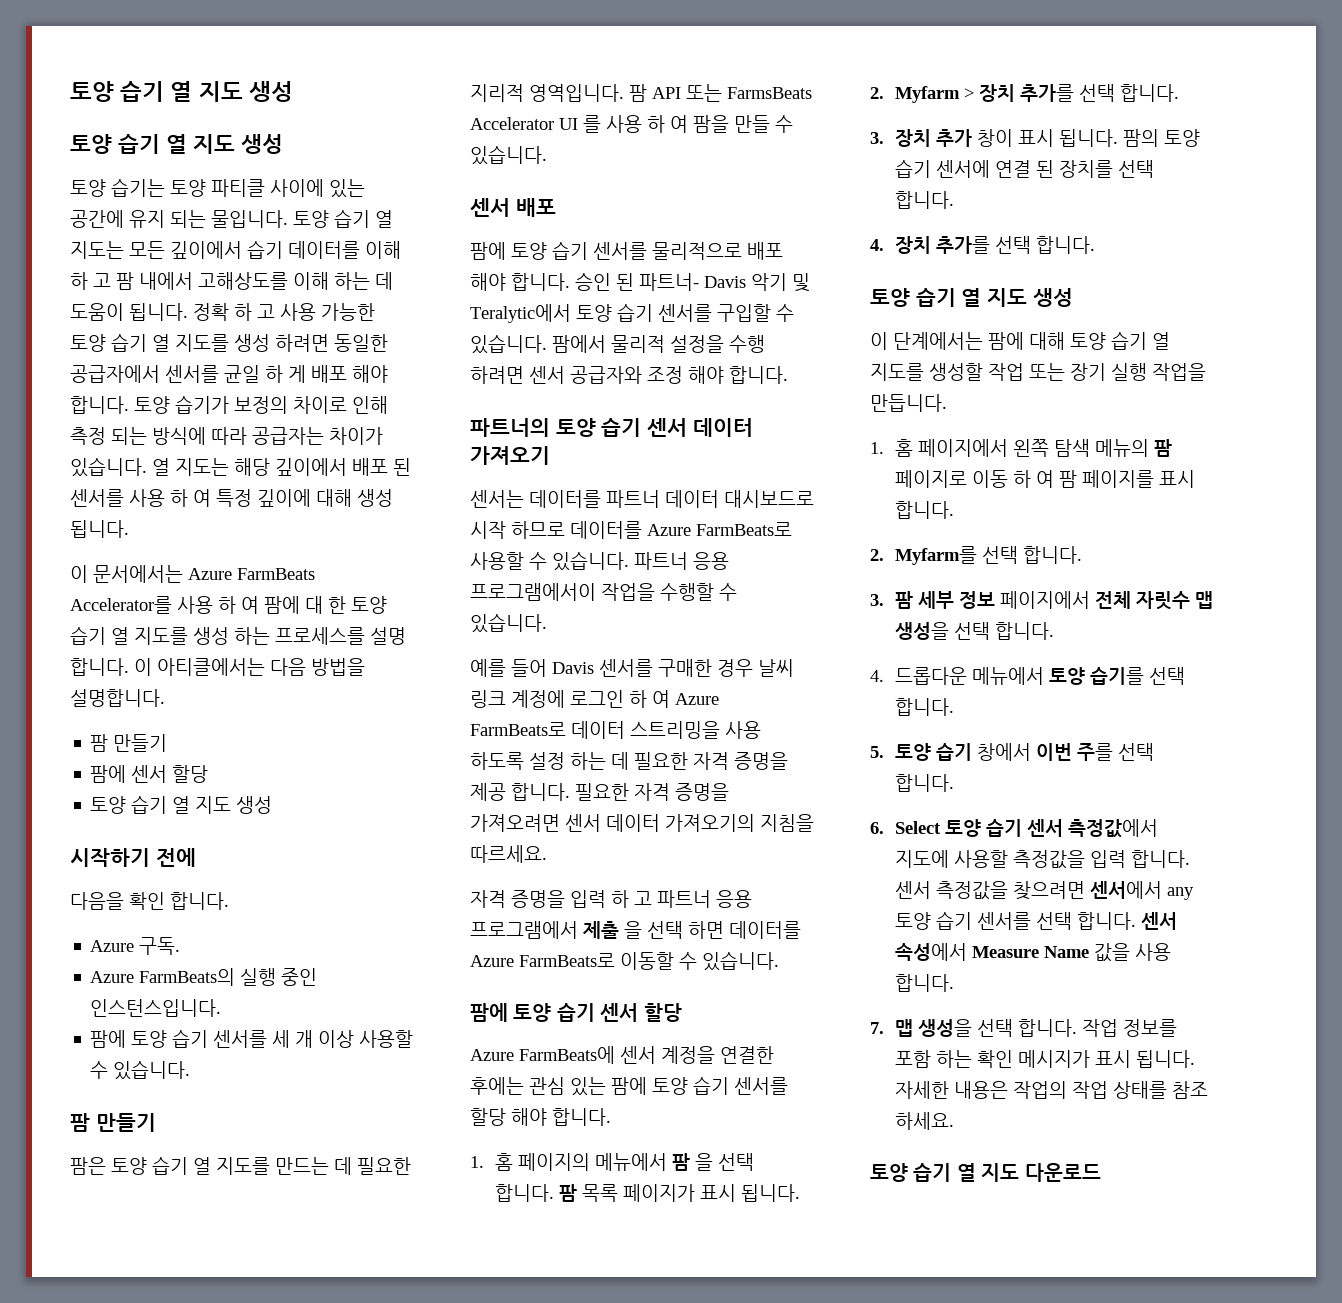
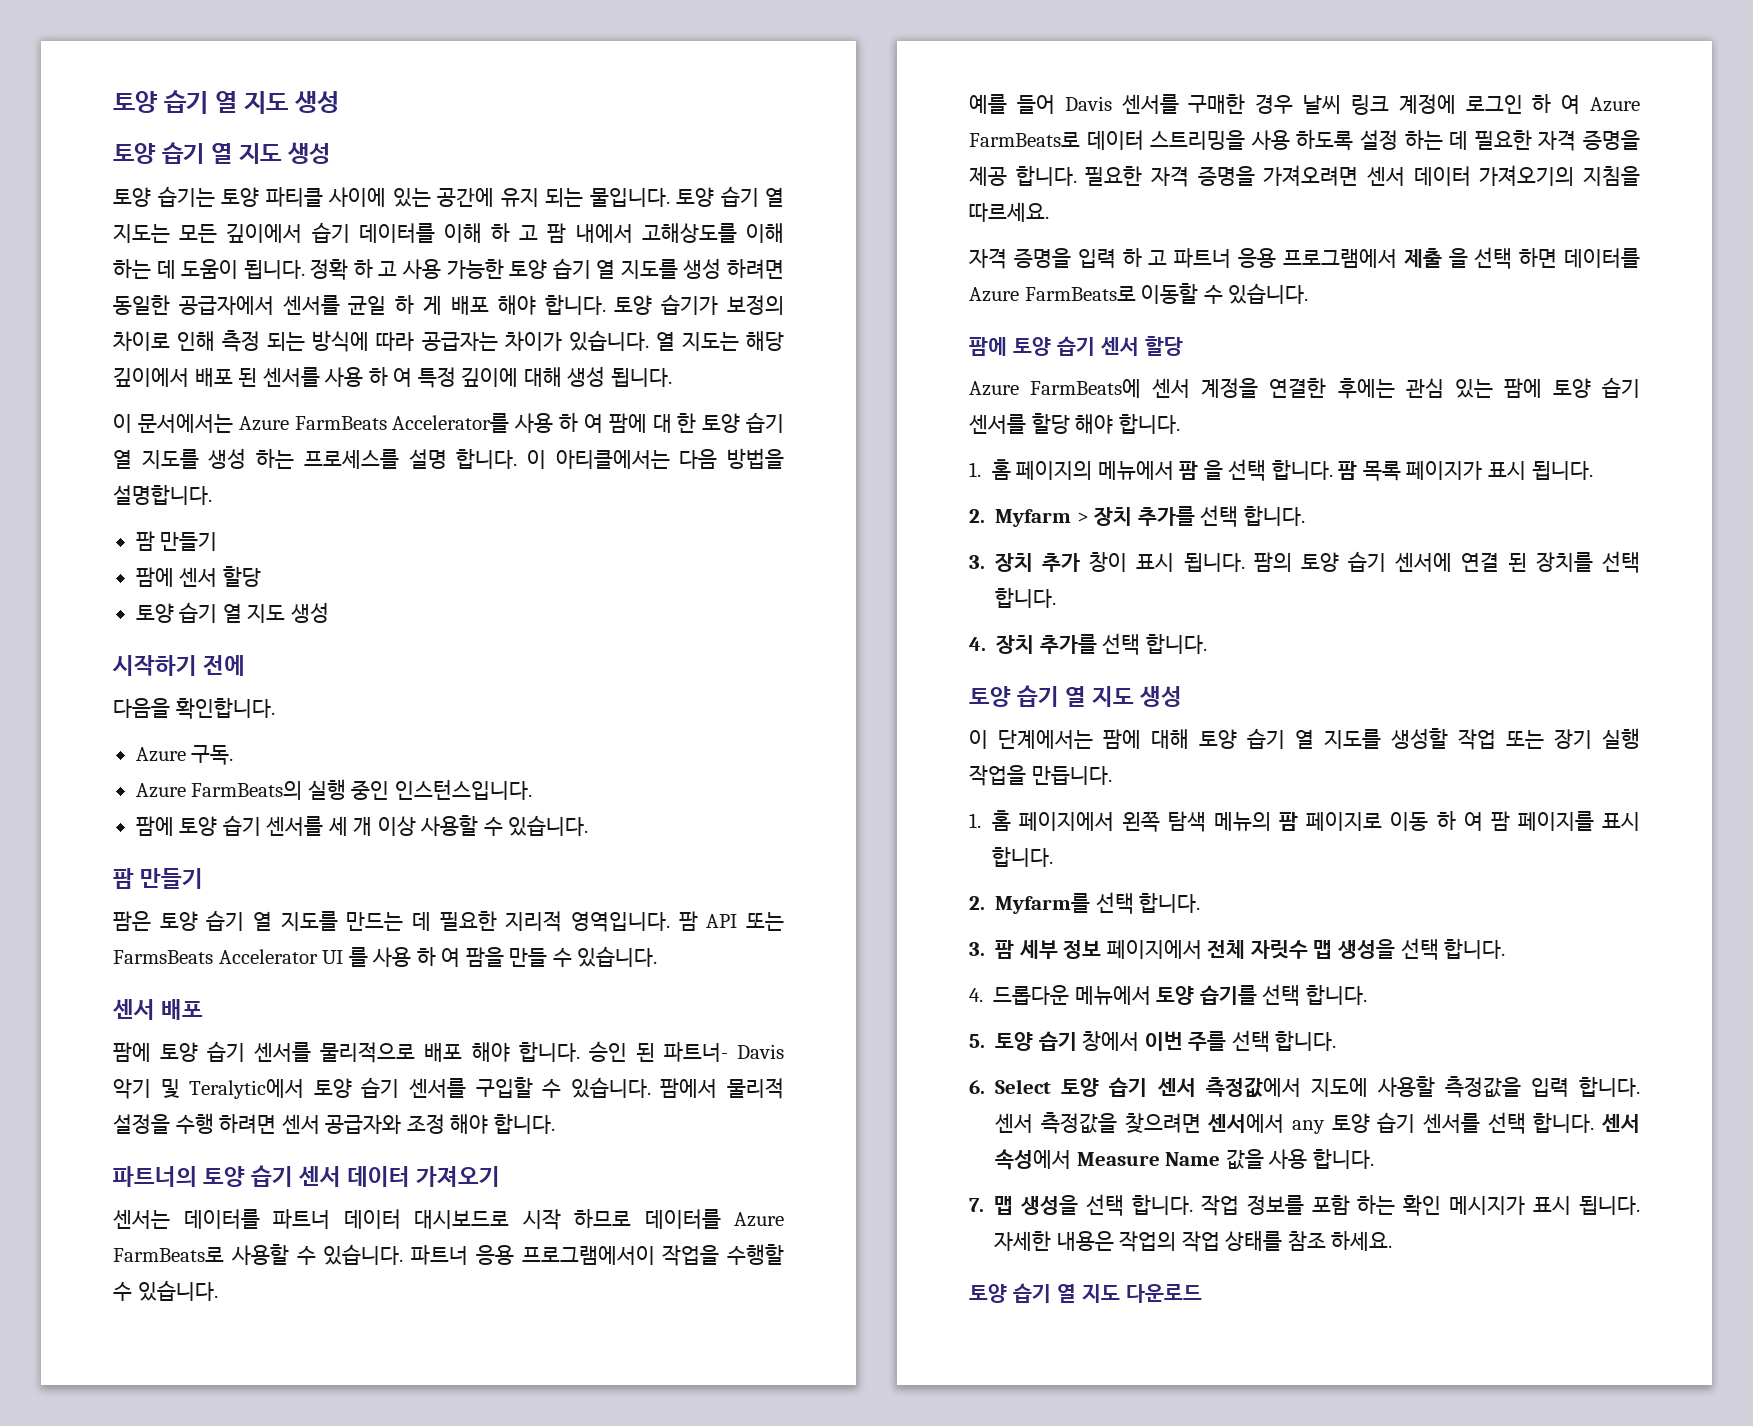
- 다음을 확인 합니다.
+ 다음을 확인합니다.

